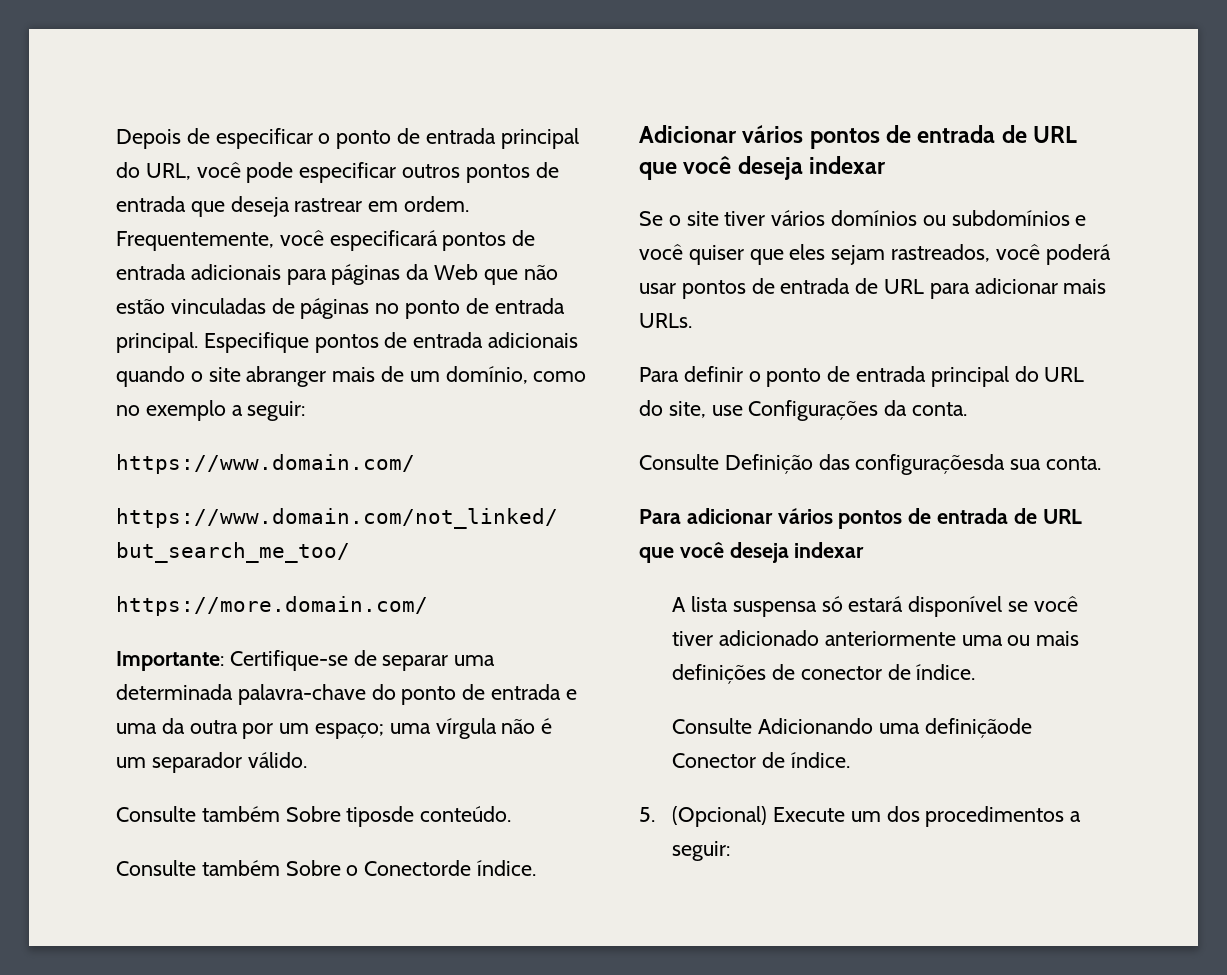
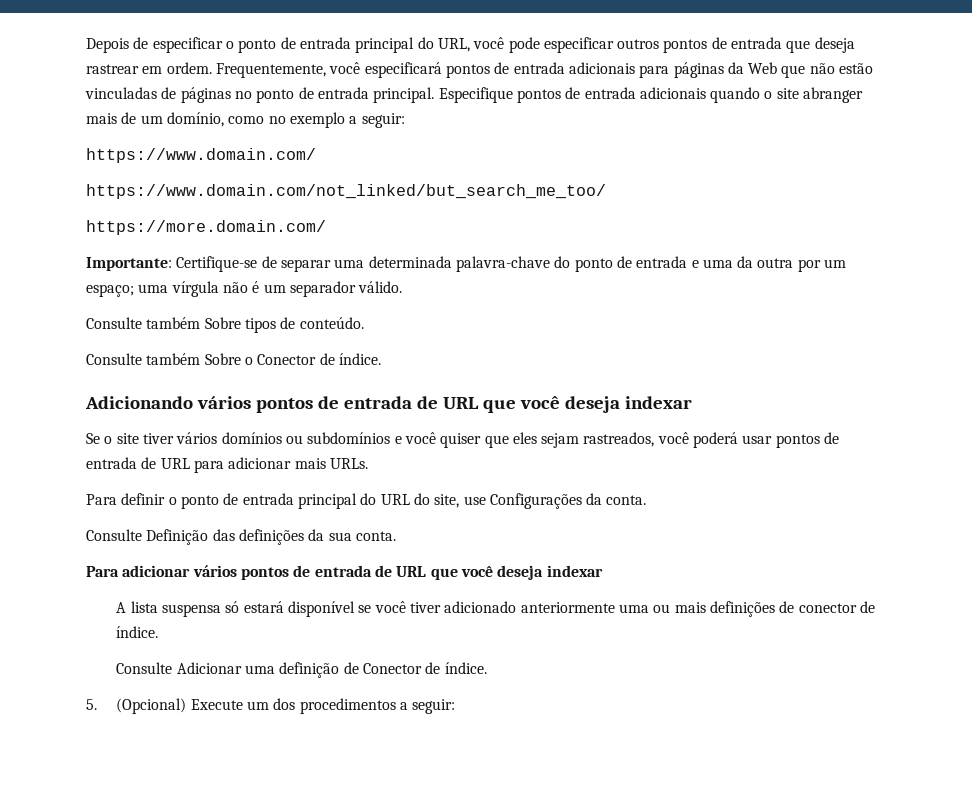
- Consulte também Sobre tiposde conteúdo.
+ Consulte também Sobre tipos de conteúdo.
- Consulte também Sobre o Conectorde índice.
- Adicionar vários pontos de entrada de URL que você deseja indexar
+ Consulte também Sobre o Conector de índice.
+ Adicionando vários pontos de entrada de URL que você deseja indexar
- Consulte Definição das configuraçõesda sua conta.
+ Consulte Definição das definições da sua conta.
- Consulte Adicionando uma definiçãode Conector de índice.
+ Consulte Adicionar uma definição de Conector de índice.

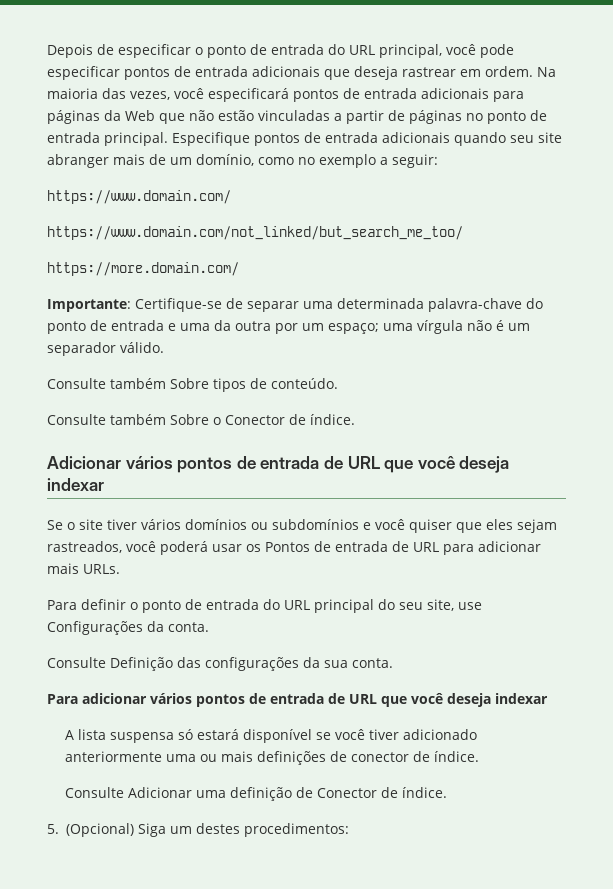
- Depois de especificar o ponto de entrada principal do URL, você pode especificar outros pontos de entrada que deseja rastrear em ordem.
+ Depois de especificar o ponto de entrada do URL principal, você pode especificar pontos de entrada adicionais que deseja rastrear em ordem.
- Frequentemente, você especificará pontos de entrada adicionais para páginas da Web que não estão vinculadas de páginas no ponto de entrada principal.
+ Na maioria das vezes, você especificará pontos de entrada adicionais para páginas da Web que não estão vinculadas a partir de páginas no ponto de entrada principal.
- Especifique pontos de entrada adicionais quando o site abranger mais de um domínio, como no exemplo a seguir:
+ Especifique pontos de entrada adicionais quando seu site abranger mais de um domínio, como no exemplo a seguir:
- Adicionando vários pontos de entrada de URL que você deseja indexar
+ Adicionar vários pontos de entrada de URL que você deseja indexar
- Se o site tiver vários domínios ou subdomínios e você quiser que eles sejam rastreados, você poderá usar pontos de entrada de URL para adicionar mais URLs.
+ Se o site tiver vários domínios ou subdomínios e você quiser que eles sejam rastreados, você poderá usar os Pontos de entrada de URL para adicionar mais URLs.
- Para definir o ponto de entrada principal do URL do site, use Configurações da conta.
+ Para definir o ponto de entrada do URL principal do seu site, use Configurações da conta.
- Consulte Definição das definições da sua conta.
+ Consulte Definição das configurações da sua conta.
- 5. (Opcional) Execute um dos procedimentos a seguir:
+ 5. (Opcional) Siga um destes procedimentos:

